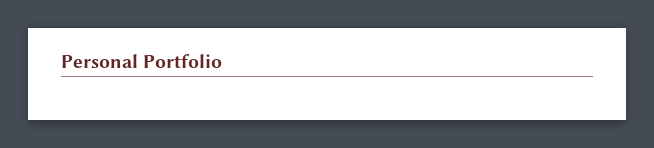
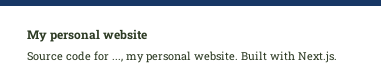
- Personal Portfolio
+ My personal website
+ Source code for ..., my personal website. Built with Next.js.

